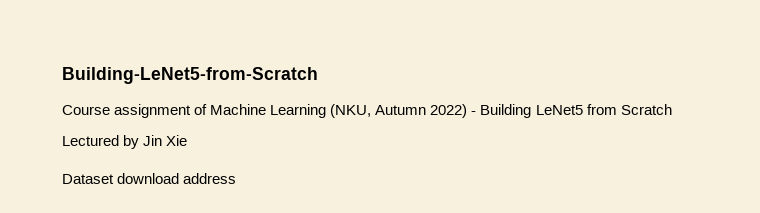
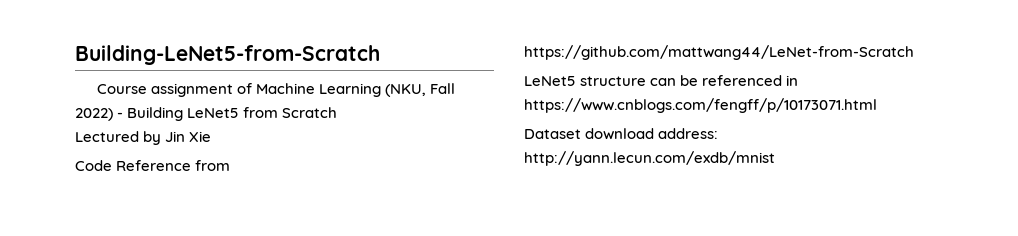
- Course assignment of Machine Learning (NKU, Autumn 2022) - Building LeNet5 from Scratch
+ Course assignment of Machine Learning (NKU, Fall 2022) - Building LeNet5 from Scratch
+ Code Reference from https://github.com/mattwang44/LeNet-from-Scratch
+ LeNet5 structure can be referenced in https://www.cnblogs.com/fengff/p/10173071.html
- Dataset download address
+ Dataset download address: http://yann.lecun.com/exdb/mnist

